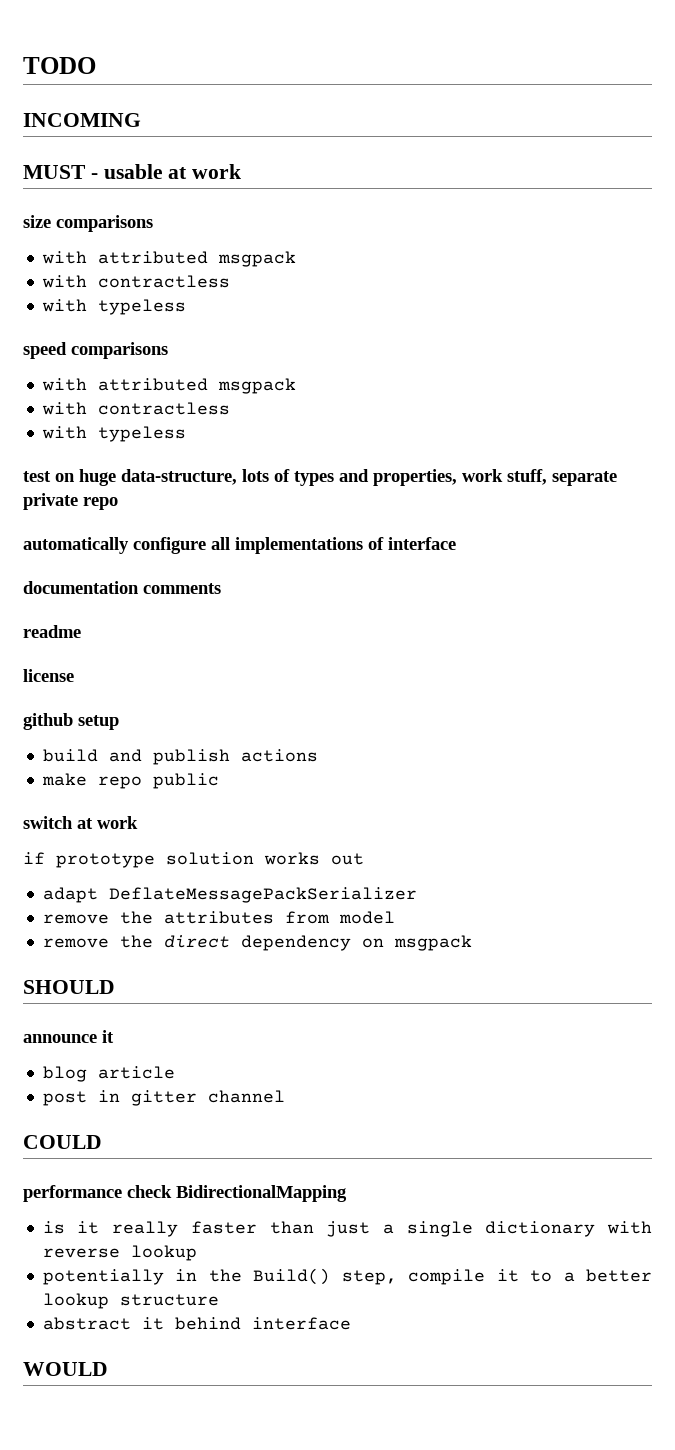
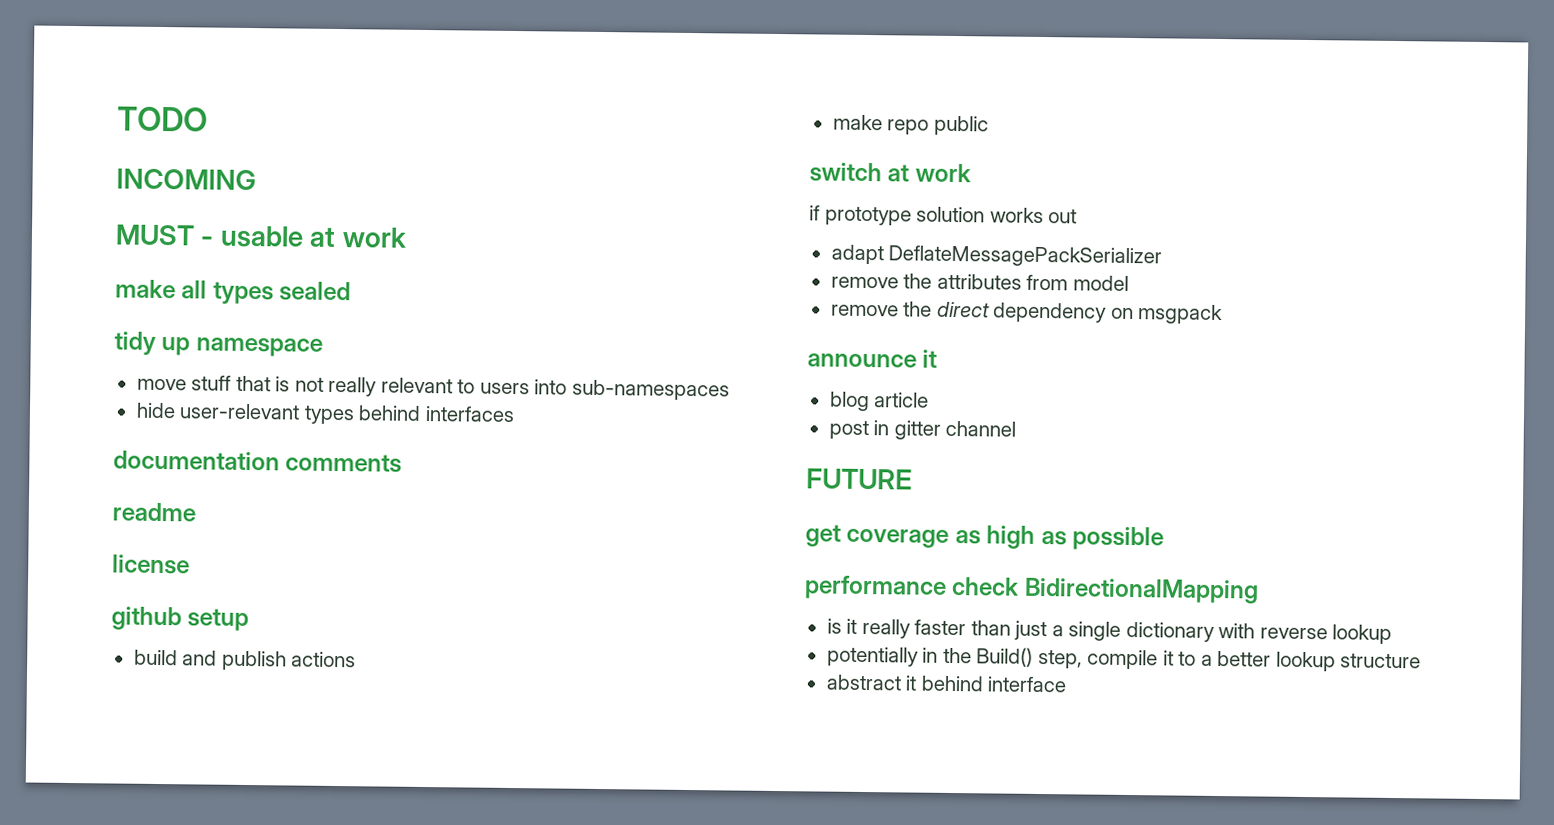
- size comparisons
- with attributed msgpack
- with contractless
- with typeless
- speed comparisons
- with attributed msgpack
- with contractless
- with typeless
- test on huge data-structure, lots of types and properties, work stuff, separate private repo
- automatically configure all implementations of interface
+ make all types sealed
+ tidy up namespace
+ move stuff that is not really relevant to users into sub-namespaces
+ hide user-relevant types behind interfaces
- SHOULD
- COULD
+ FUTURE
+ get coverage as high as possible
- WOULD

